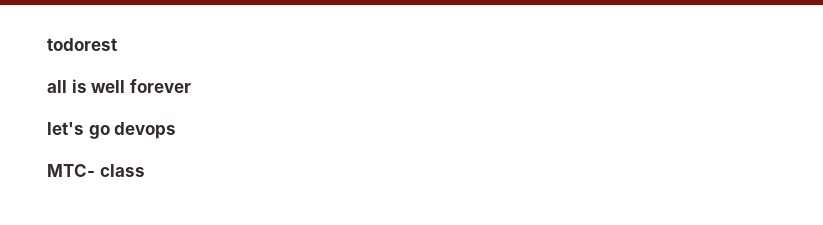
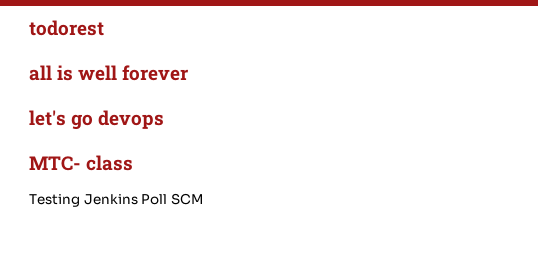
+ Testing Jenkins Poll SCM

